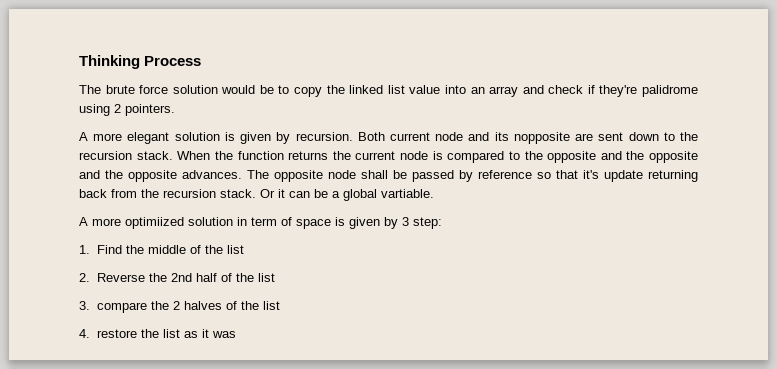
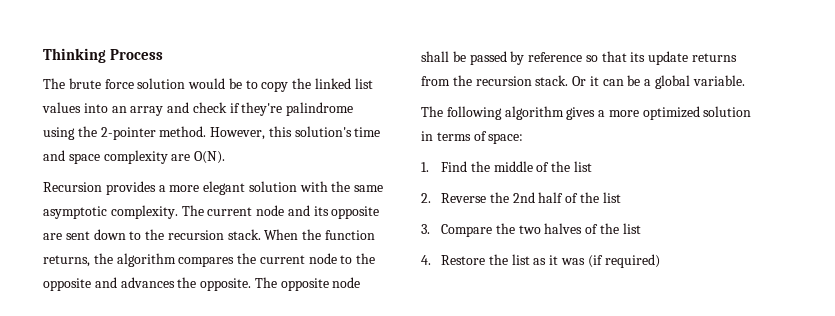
- The brute force solution would be to copy the linked list value into an array and check if they're palidrome using 2 pointers.
- A more elegant solution is given by recursion. Both current node and its nopposite are sent down to the recursion stack.
+ The brute force solution would be to copy the linked list values into an array and check if they're palindrome using the 2-pointer method. However, this solution's time and space complexity are O(N).
+ Recursion provides a more elegant solution with the same asymptotic complexity. The current node and its opposite are sent down to the recursion stack.
- When the function returns the current node is compared to the opposite and the opposite and the opposite advances.
+ When the function returns, the algorithm compares the current node to the opposite and advances the opposite.
- The opposite node shall be passed by reference so that it's update returning back from the recursion stack.
+ The opposite node shall be passed by reference so that its update returns from the recursion stack.
- Or it can be a global vartiable.
- A more optimiized solution in term of space is given by 3 step:
+ Or it can be a global variable.
+ The following algorithm gives a more optimized solution in terms of space:
- 3. compare the 2 halves of the list
+ 3. Compare the two halves of the list
- 4. restore the list as it was
+ 4. Restore the list as it was (if required)

